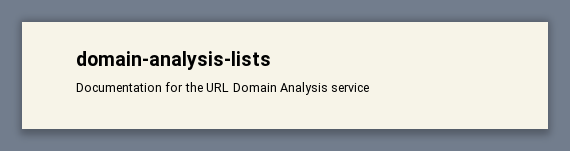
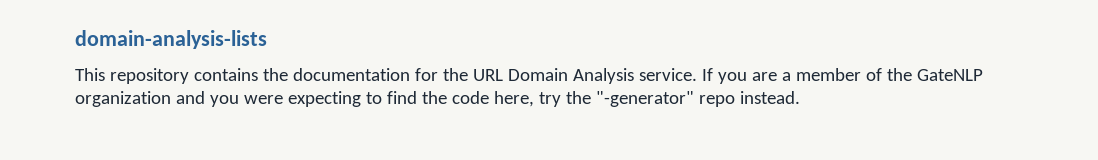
- Documentation for the URL Domain Analysis service
+ This repository contains the documentation for the URL Domain Analysis service. If you are a member of the GateNLP organization and you were expecting to find the code here, try the "-generator" repo instead.

